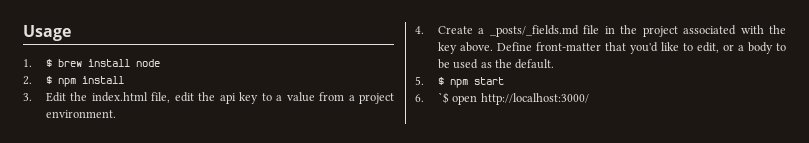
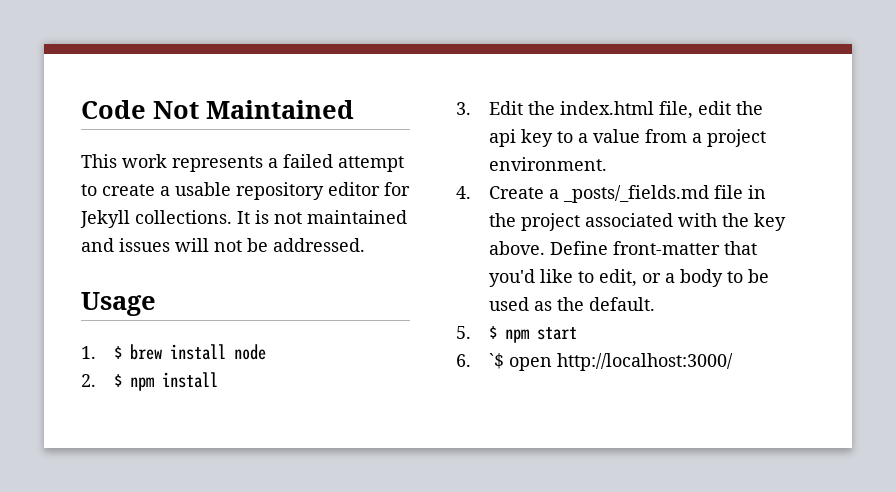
+ Code Not Maintained
+ This work represents a failed attempt to create a usable repository editor for Jekyll collections. It is not maintained and issues will not be addressed.

